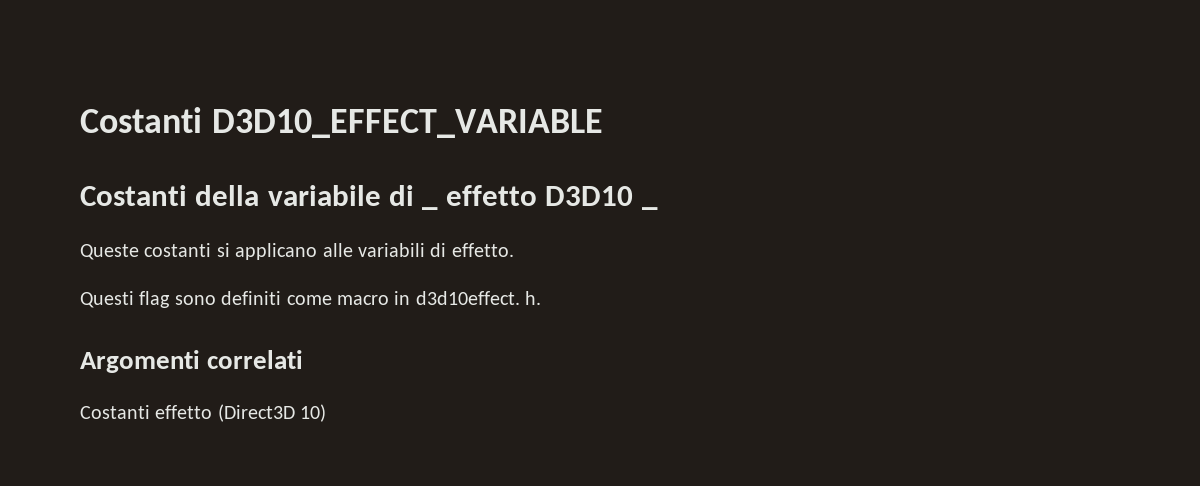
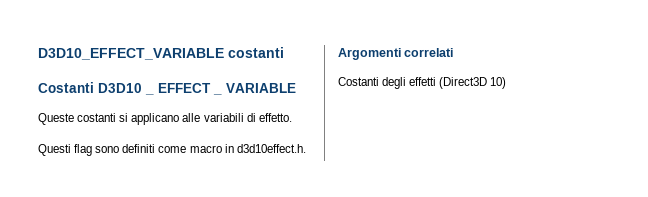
- Costanti D3D10_EFFECT_VARIABLE
- Costanti della variabile di _ effetto D3D10 _
+ D3D10_EFFECT_VARIABLE costanti
+ Costanti D3D10 _ EFFECT _ VARIABLE
- Questi flag sono definiti come macro in d3d10effect. h.
+ Questi flag sono definiti come macro in d3d10effect.h.
- Costanti effetto (Direct3D 10)
+ Costanti degli effetti (Direct3D 10)

